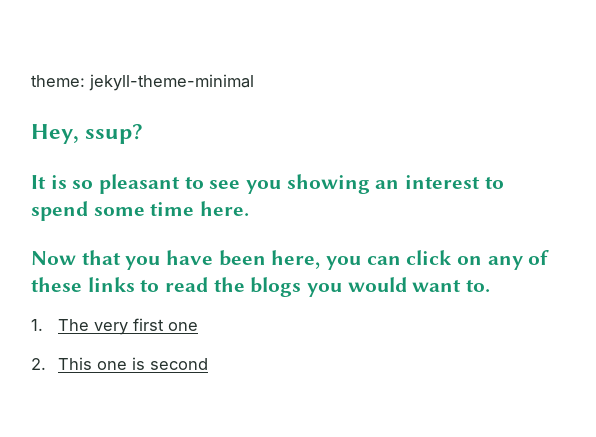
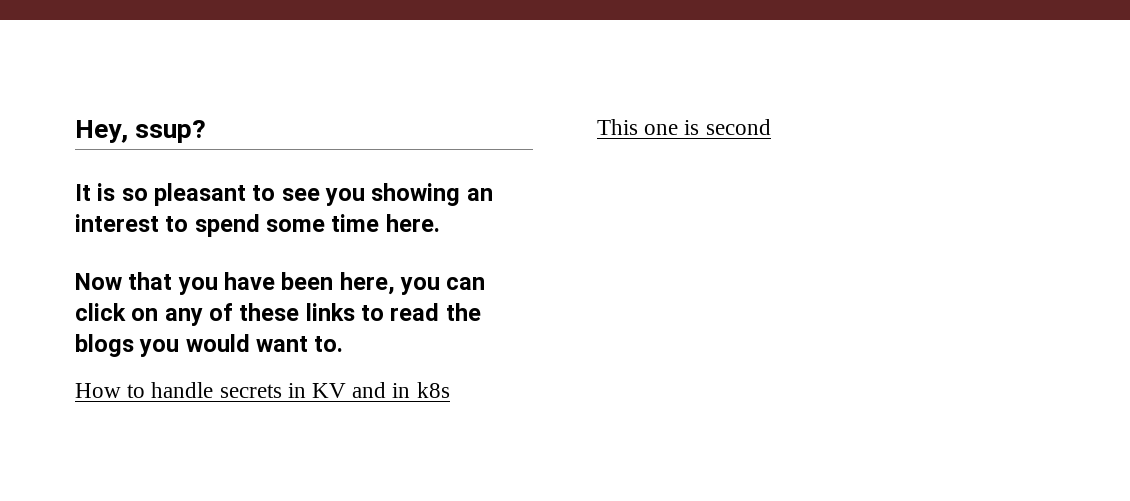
- theme: jekyll-theme-minimal
- 1. The very first one
- 2. This one is second
+ How to handle secrets in KV and in k8s
+ This one is second

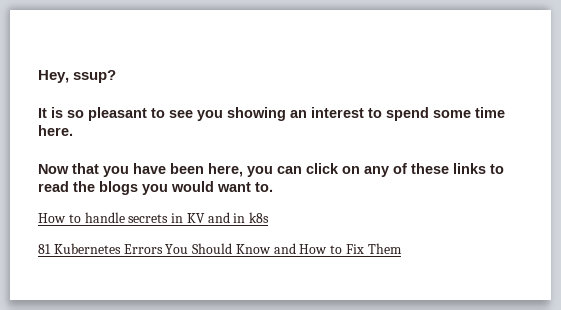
- This one is second
+ 81 Kubernetes Errors You Should Know and How to Fix Them

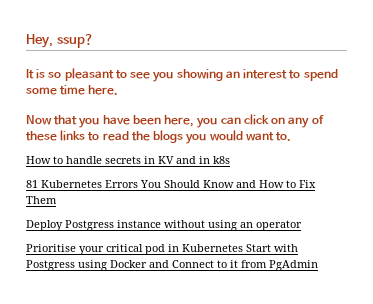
+ Deploy Postgress instance without using an operator
+ Prioritise your critical pod in Kubernetes Start with Postgress using Docker and Connect to it from PgAdmin

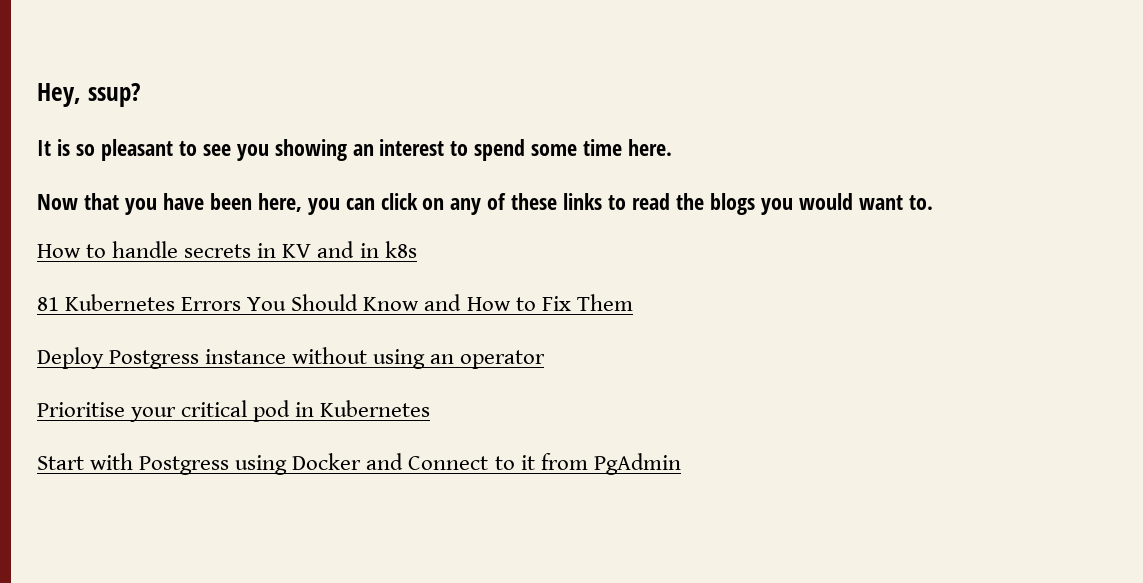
- Prioritise your critical pod in Kubernetes Start with Postgress using Docker and Connect to it from PgAdmin
+ Prioritise your critical pod in Kubernetes
+ Start with Postgress using Docker and Connect to it from PgAdmin

